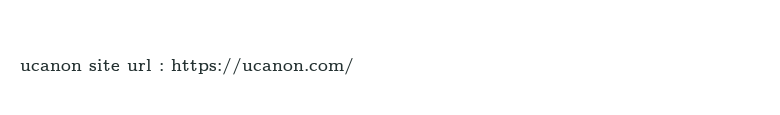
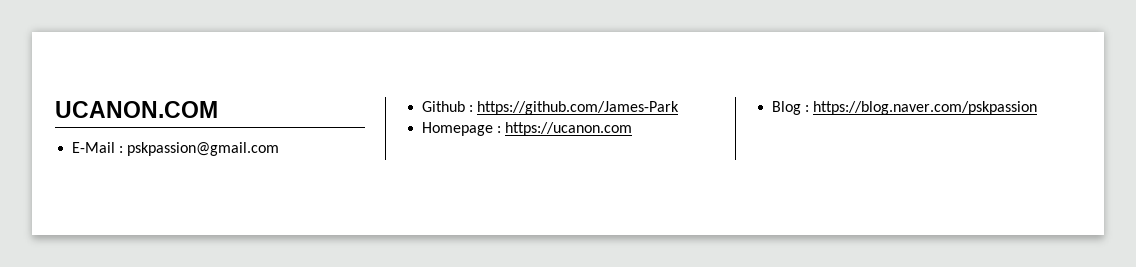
- ucanon site url : https://ucanon.com/
+ UCANON.COM
+ E-Mail : pskpassion@gmail.com
+ Github : https://github.com/James-Park
+ Homepage : https://ucanon.com
+ Blog : https://blog.naver.com/pskpassion

